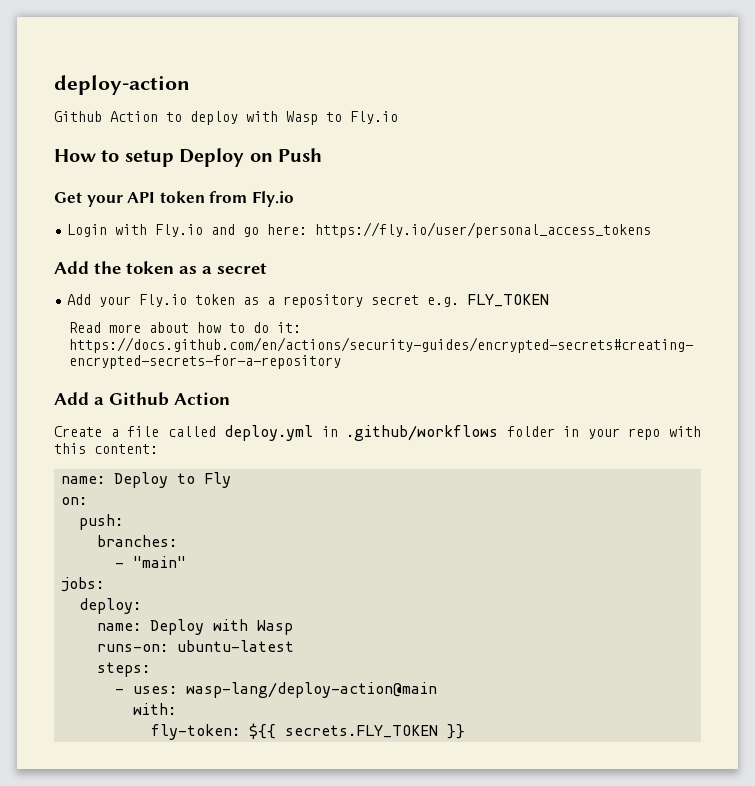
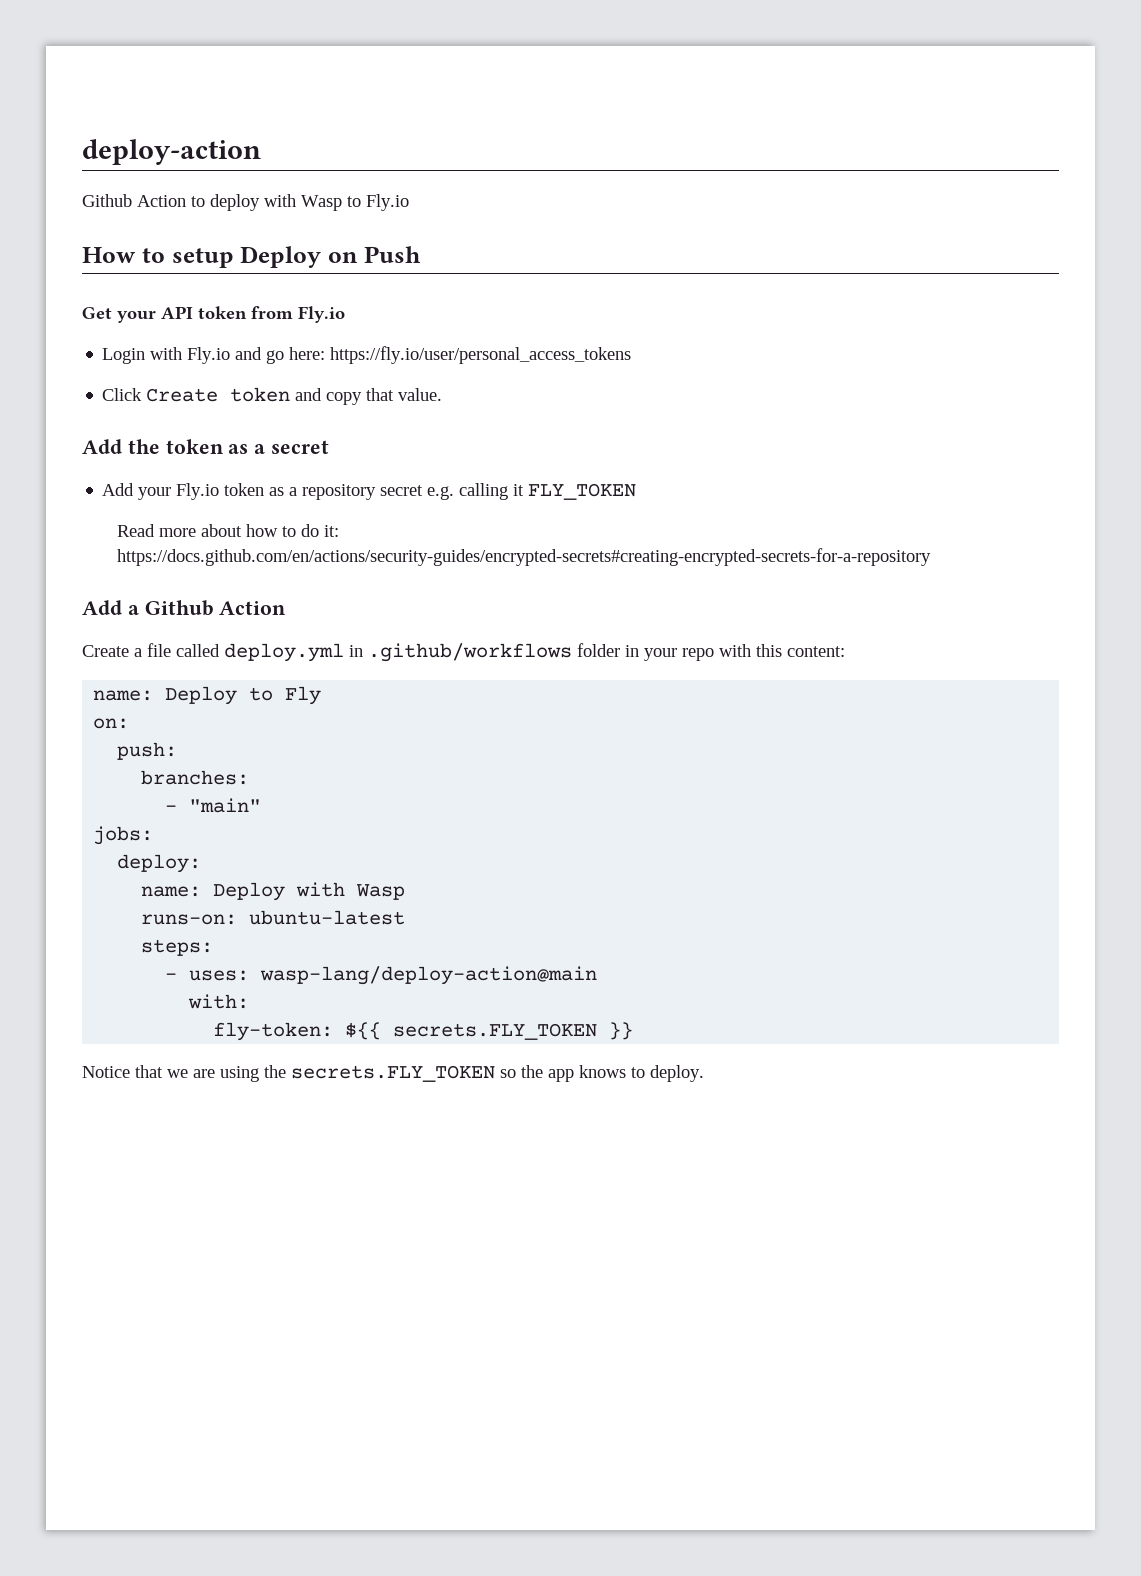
+ Click Create token and copy that value.
- Add your Fly.io token as a repository secret e.g. FLY_TOKEN
+ Add your Fly.io token as a repository secret e.g. calling it FLY_TOKEN
+ Notice that we are using the secrets.FLY_TOKEN so the app knows to deploy.

